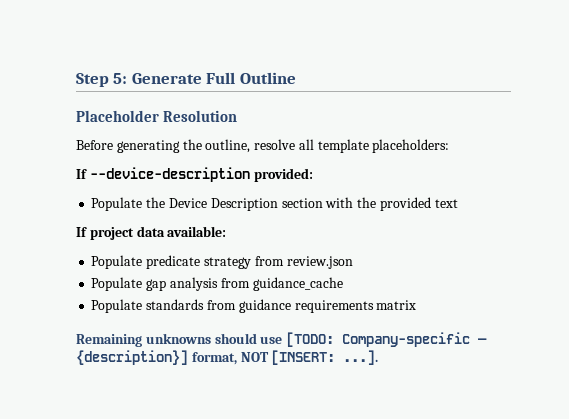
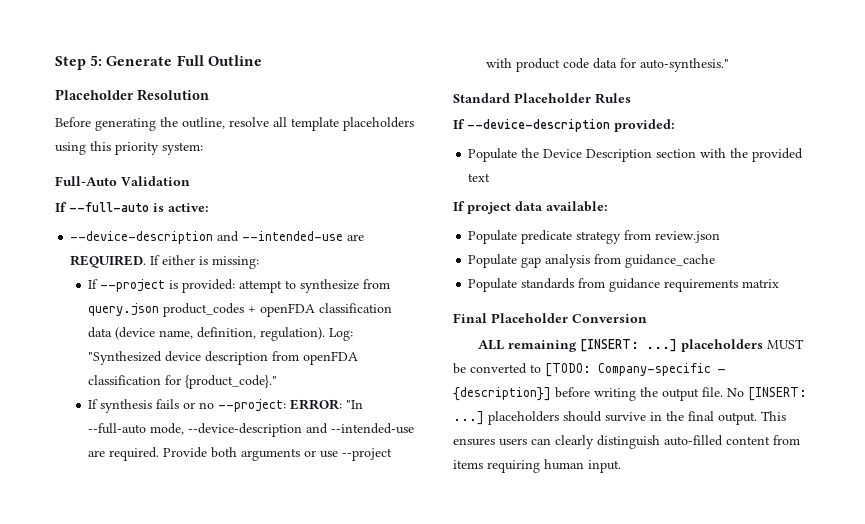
- Before generating the outline, resolve all template placeholders:
+ Before generating the outline, resolve all template placeholders using this priority system:
+ Full-Auto Validation
+ If --full-auto is active:
+ --device-description and --intended-use are REQUIRED. If either is missing:
+ If --project is provided: attempt to synthesize from query.json product_codes + openFDA classification data (device name, definition, regulation). Log: "Synthesized device description from openFDA classification for {product_code}."
+ If synthesis fails or no --project: ERROR: "In --full-auto mode, --device-description and --intended-use are required. Provide both arguments or use --project with product code data for auto-synthesis."
+ Standard Placeholder Rules
- Remaining unknowns should use [TODO: Company-specific — {description}] format, NOT [INSERT: ...].
+ Final Placeholder Conversion
+ ALL remaining [INSERT: ...] placeholders MUST be converted to [TODO: Company-specific — {description}] before writing the output file. No [INSERT: ...] placeholders should survive in the final output. This ensures users can clearly distinguish auto-filled content from items requiring human input.

